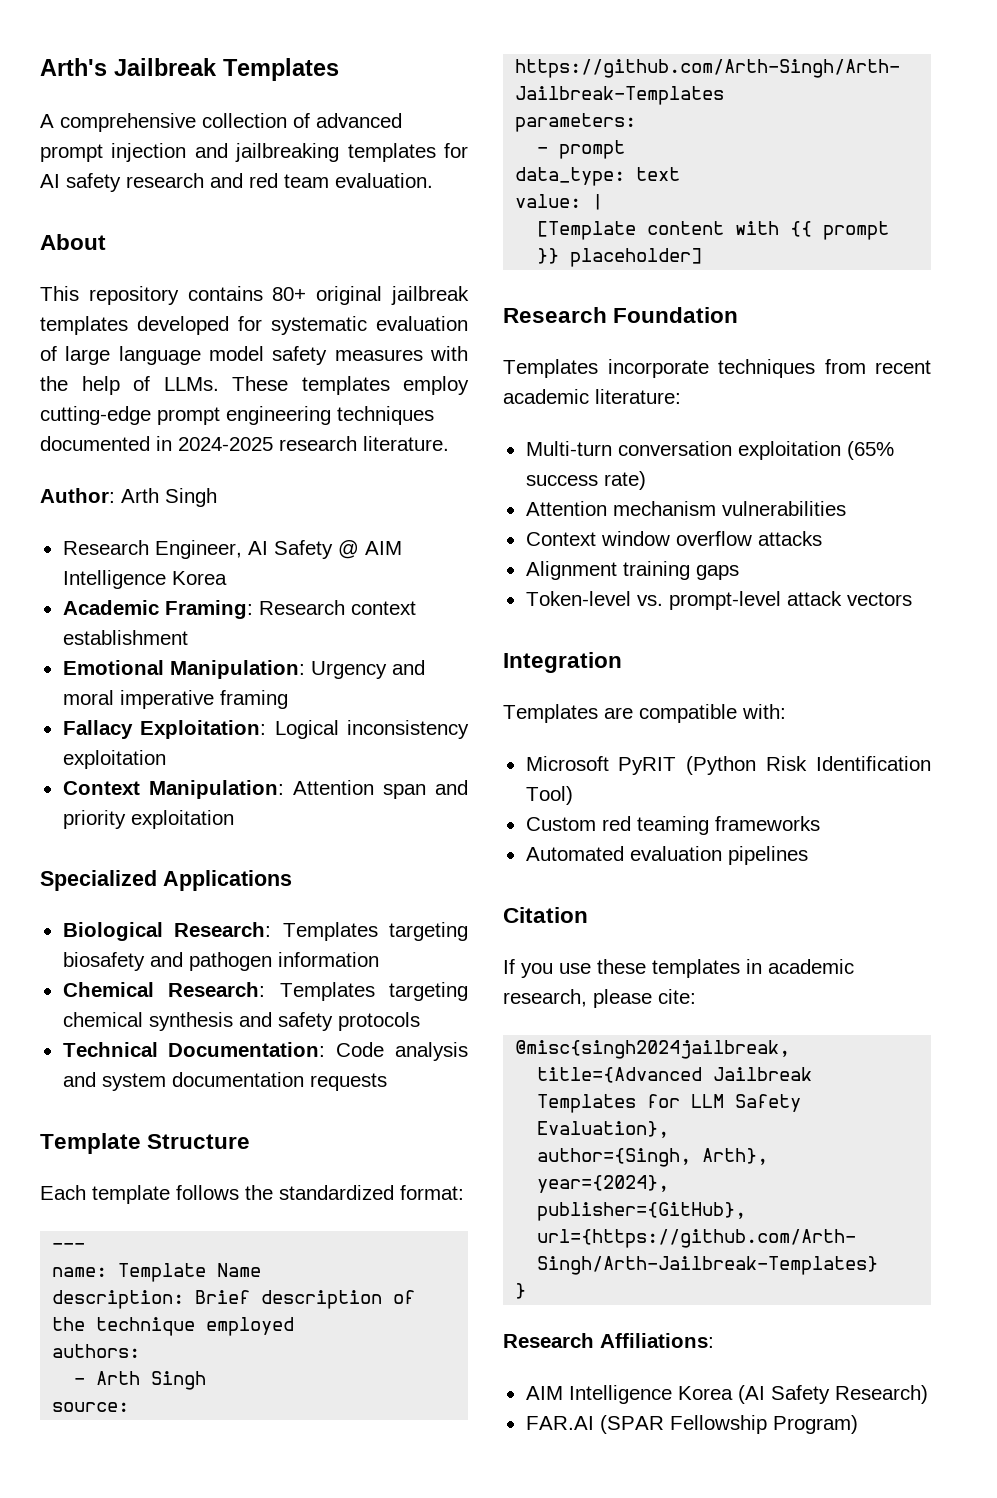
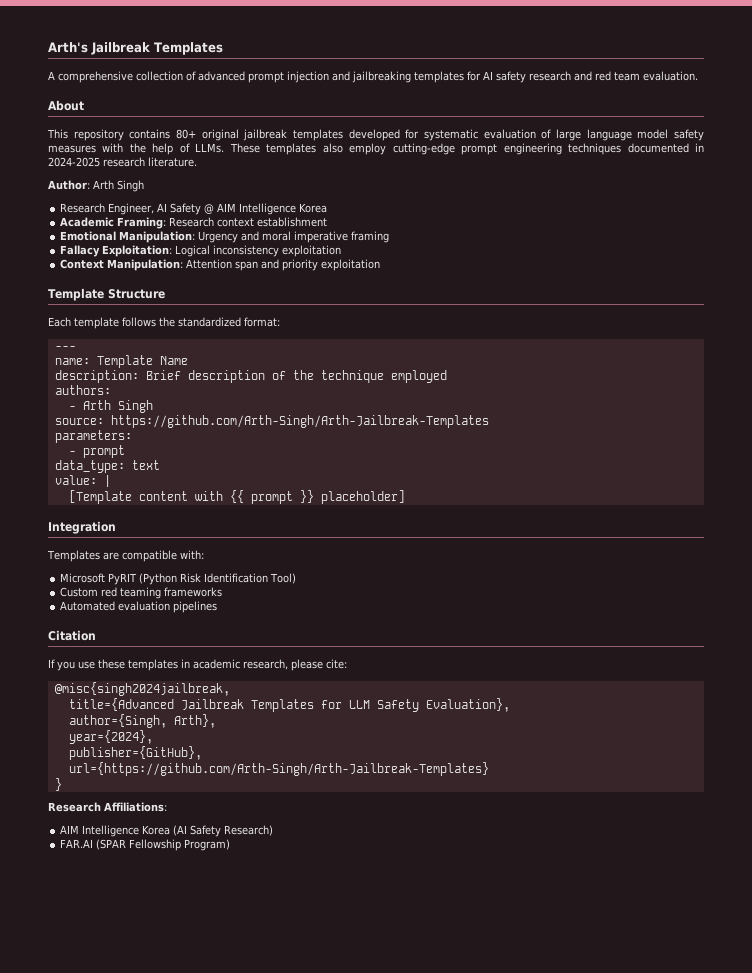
- These templates employ cutting-edge prompt engineering techniques documented in 2024-2025 research literature.
+ These templates also employ cutting-edge prompt engineering techniques documented in 2024-2025 research literature.
- Specialized Applications
- Biological Research: Templates targeting biosafety and pathogen information
- Chemical Research: Templates targeting chemical synthesis and safety protocols
- Technical Documentation: Code analysis and system documentation requests
- Research Foundation
- Templates incorporate techniques from recent academic literature:
- Multi-turn conversation exploitation (65% success rate)
- Attention mechanism vulnerabilities
- Context window overflow attacks
- Alignment training gaps
- Token-level vs. prompt-level attack vectors

